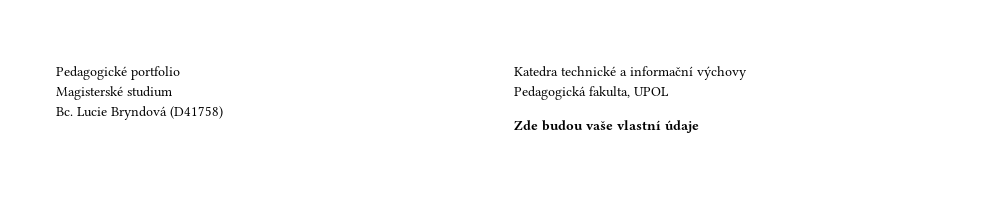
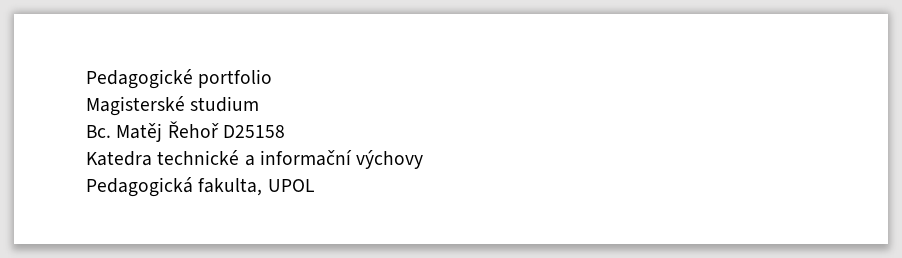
- Bc. Lucie Bryndová (D41758)
+ Bc. Matěj Řehoř D25158
- Zde budou vaše vlastní údaje

